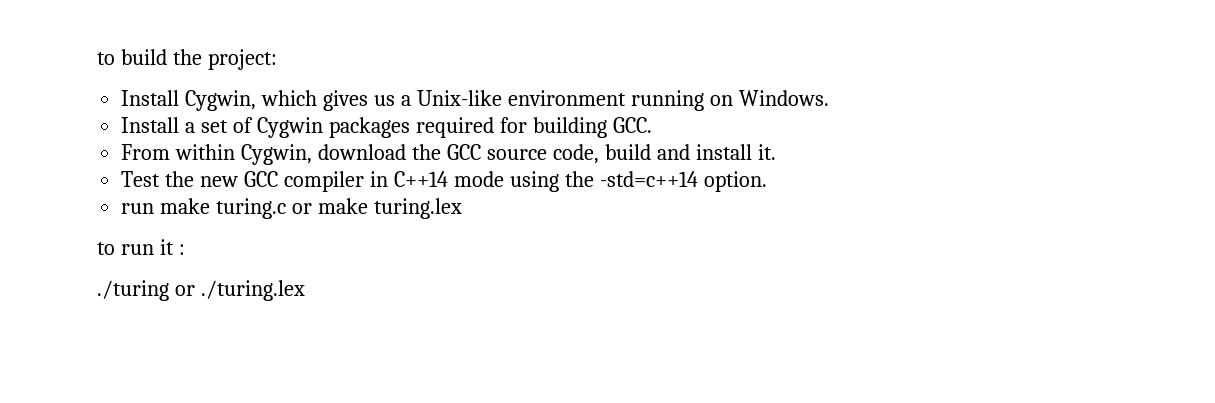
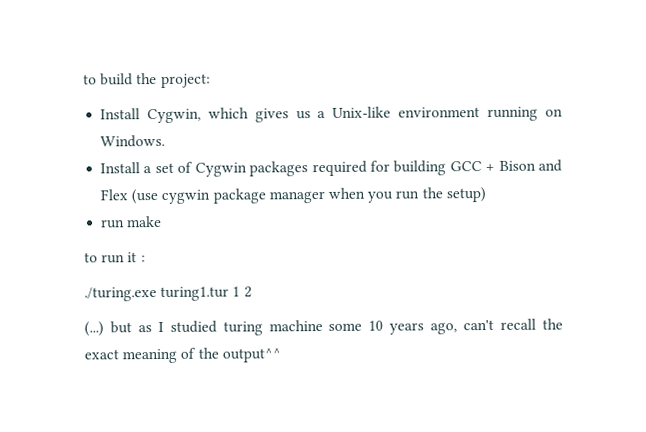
- Install a set of Cygwin packages required for building GCC.
- From within Cygwin, download the GCC source code, build and install it.
- Test the new GCC compiler in C++14 mode using the -std=c++14 option.
- run make turing.c or make turing.lex
+ Install a set of Cygwin packages required for building GCC + Bison and Flex (use cygwin package manager when you run the setup)
+ run make
  to run it :
- ./turing or ./turing.lex
+ ./turing.exe turing1.tur 1 2
+ (...) but as I studied turing machine some 10 years ago, can't recall the exact meaning of the output^^

